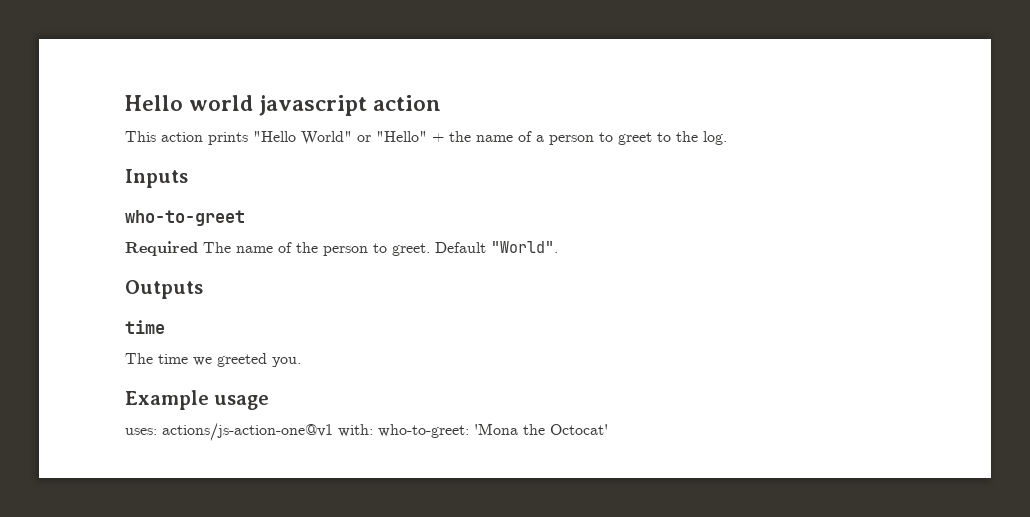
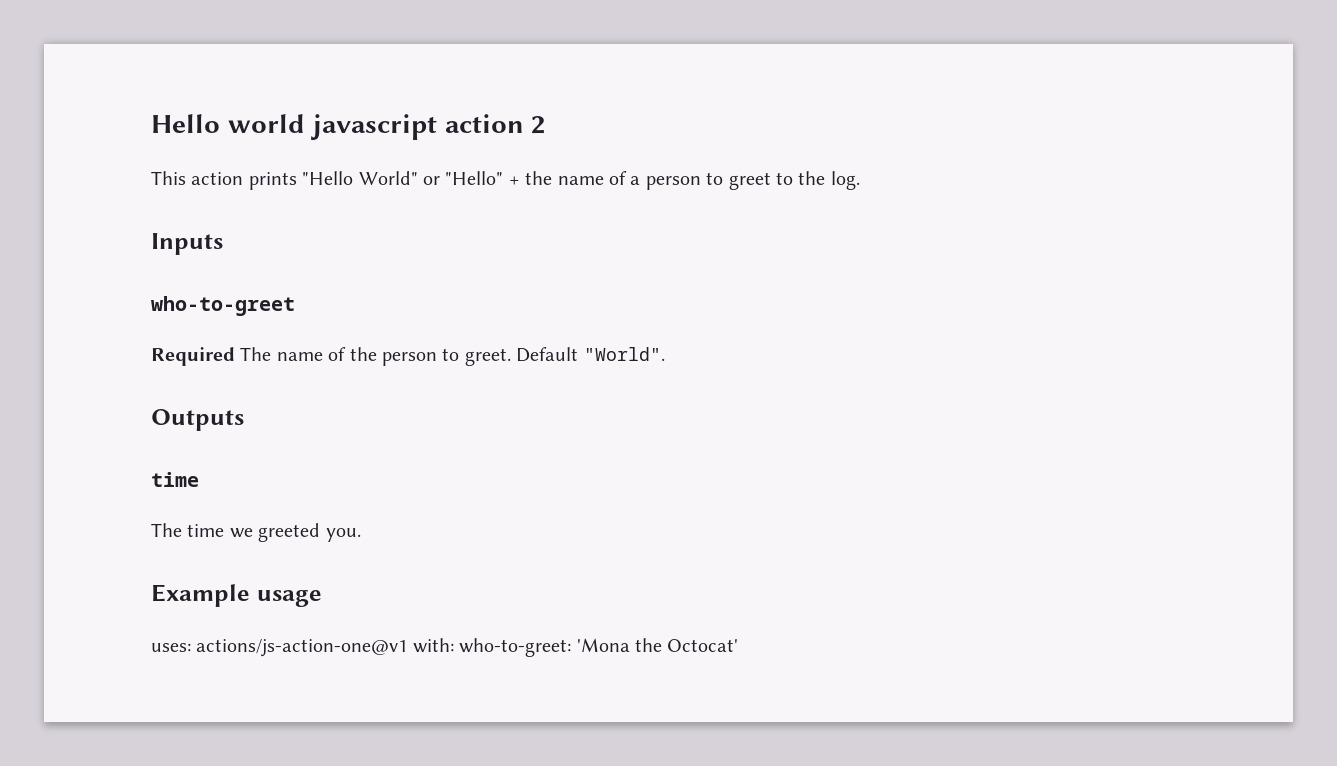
- Hello world javascript action
+ Hello world javascript action 2

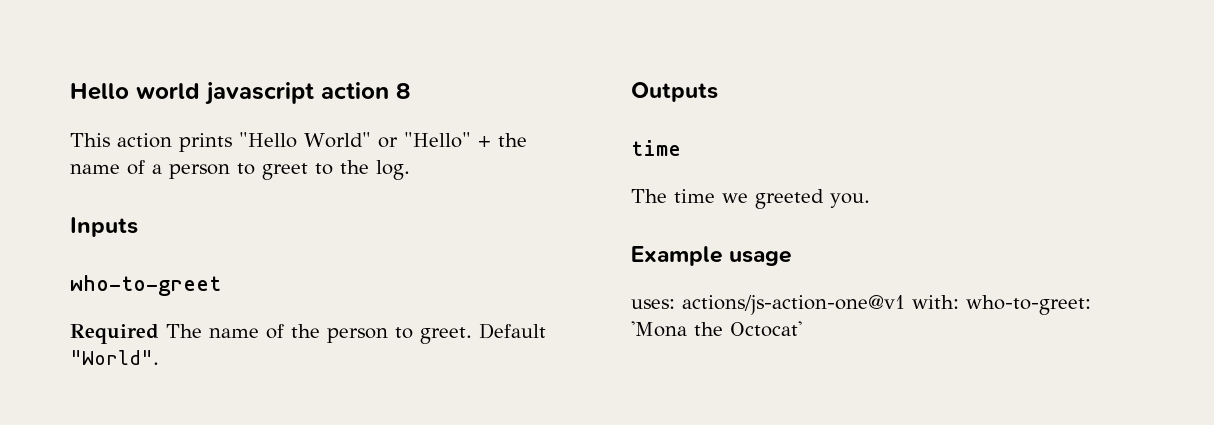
- Hello world javascript action 2
+ Hello world javascript action 8

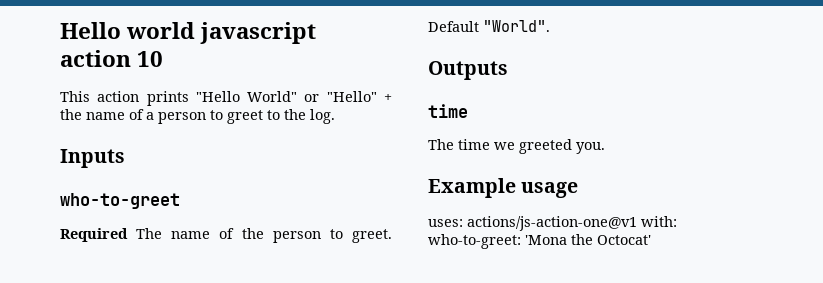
- Hello world javascript action 8
+ Hello world javascript action 10

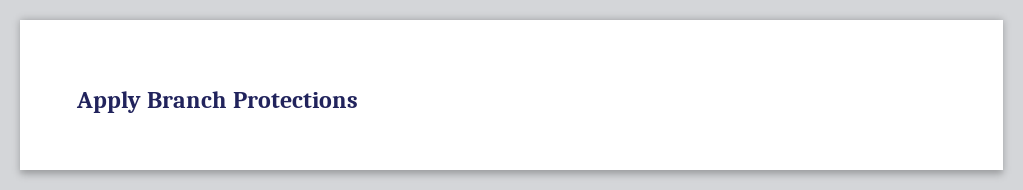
- Hello world javascript action 10
- This action prints "Hello World" or "Hello" + the name of a person to greet to the log.
- Inputs
- who-to-greet
- Required The name of the person to greet. Default "World".
- Outputs
- time
- The time we greeted you.
- Example usage
- uses: actions/js-action-one@v1 with: who-to-greet: 'Mona the Octocat'
+ Apply Branch Protections

